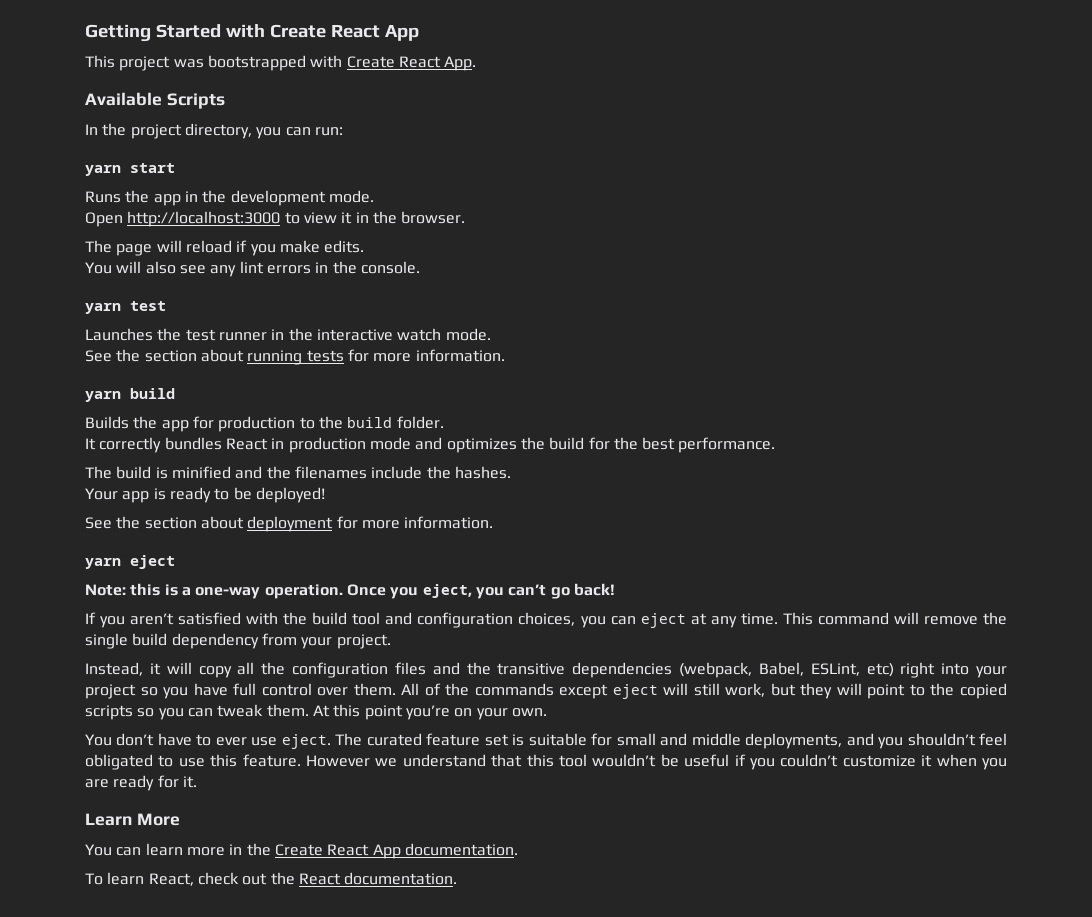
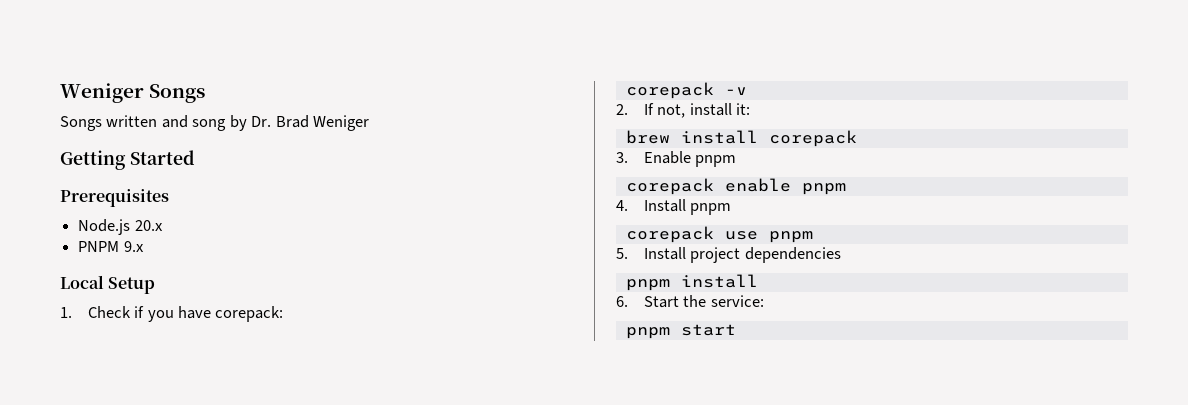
- Getting Started with Create React App
- This project was bootstrapped with Create React App.
- Available Scripts
- In the project directory, you can run:
- yarn start
- Runs the app in the development mode.
- Open http://localhost:3000 to view it in the browser.
- The page will reload if you make edits.
- You will also see any lint errors in the console.
- yarn test
- Launches the test runner in the interactive watch mode.
- See the section about running tests for more information.
- yarn build
- Builds the app for production to the build folder.
- It correctly bundles React in production mode and optimizes the build for the best performance.
- The build is minified and the filenames include the hashes.
- Your app is ready to be deployed!
- See the section about deployment for more information.
- yarn eject
- Note: this is a one-way operation. Once you eject, you can’t go back!
- If you aren’t satisfied with the build tool and configuration choices, you can eject at any time. This command will remove the single build dependency from your project.
- Instead, it will copy all the configuration files and the transitive dependencies (webpack, Babel, ESLint, etc) right into your project so you have full control over them. All of the commands except eject will still work, but they will point to the copied scripts so you can tweak them. At this point you’re on your own.
- You don’t have to ever use eject. The curated feature set is suitable for small and middle deployments, and you shouldn’t feel obligated to use this feature. However we understand that this tool wouldn’t be useful if you couldn’t customize it when you are ready for it.
- Learn More
- You can learn more in the Create React App documentation.
- To learn React, check out the React documentation.
+ Weniger Songs
+ Songs written and song by Dr. Brad Weniger
+ Getting Started
+ Prerequisites
+ Node.js 20.x
+ PNPM 9.x
+ Local Setup
+ 1. Check if you have corepack:
+ corepack -v
+ 2. If not, install it:
+ brew install corepack
+ 3. Enable pnpm
+ corepack enable pnpm
+ 4. Install pnpm
+ corepack use pnpm
+ 5. Install project dependencies
+ pnpm install
+ 6. Start the service:
+ pnpm start

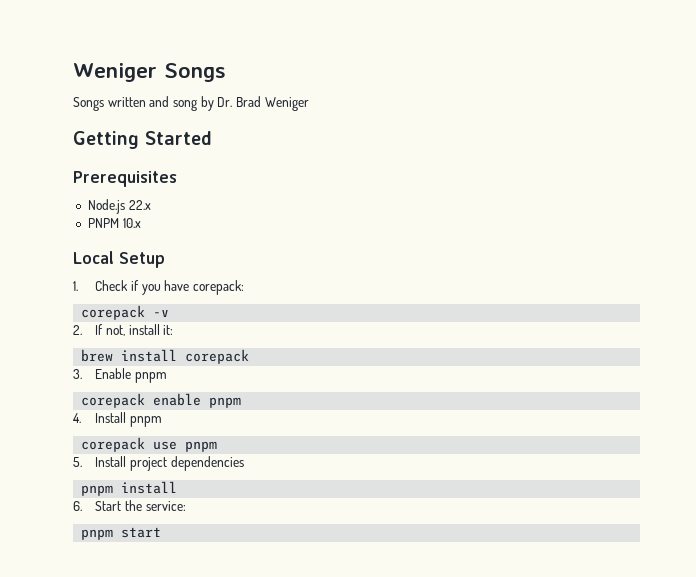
- Node.js 20.x
+ Node.js 22.x
- PNPM 9.x
+ PNPM 10.x

